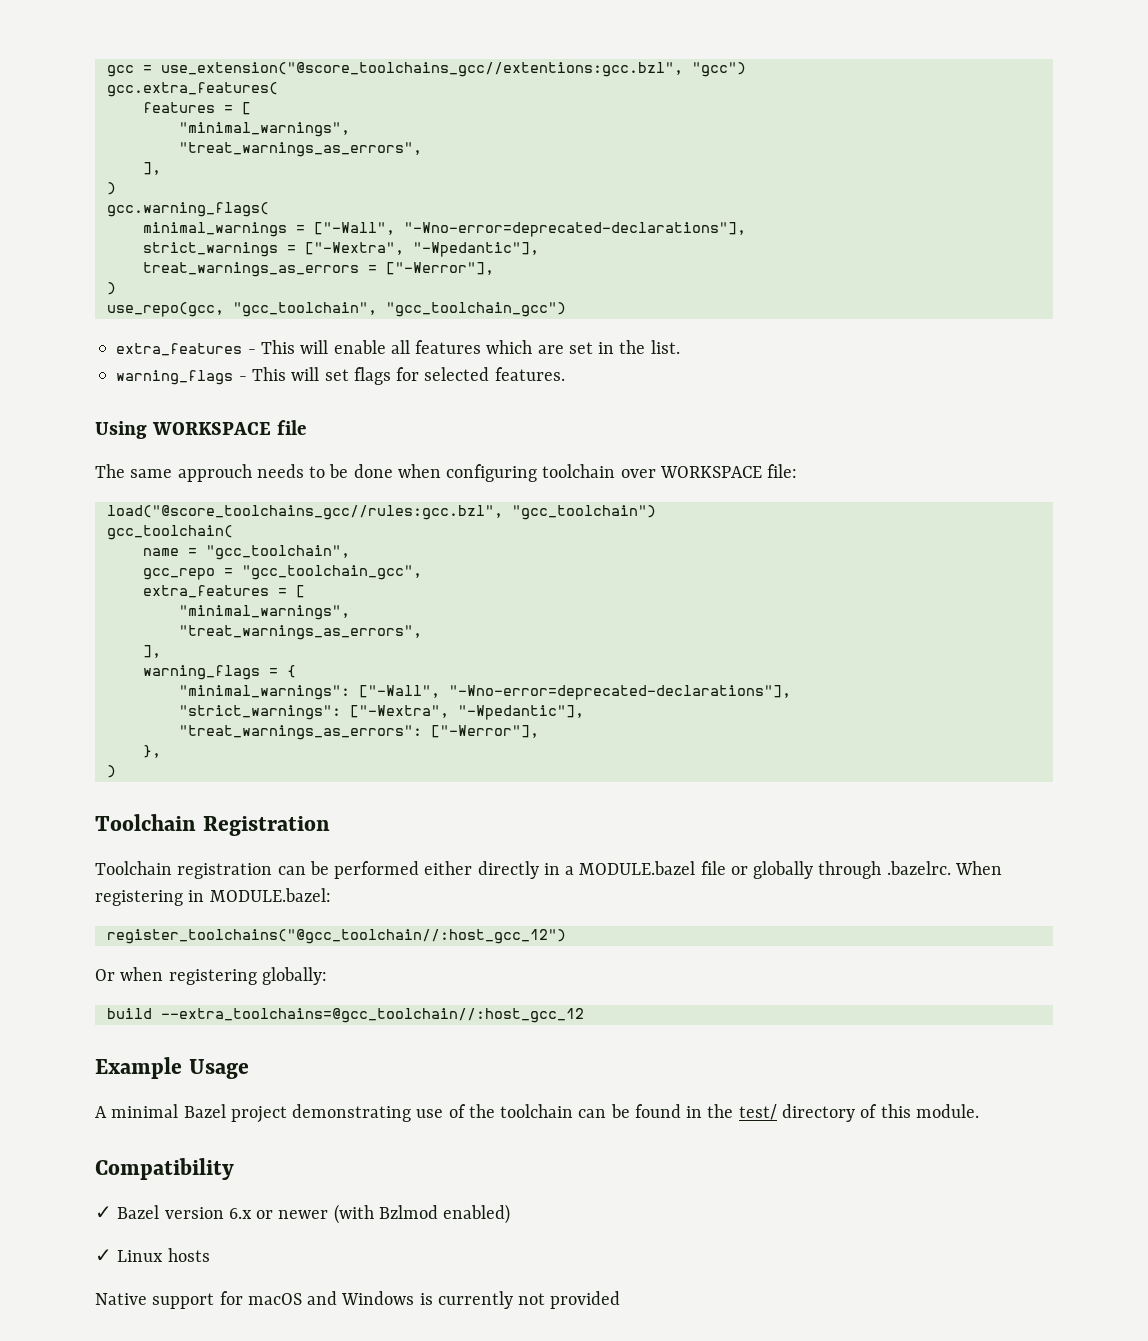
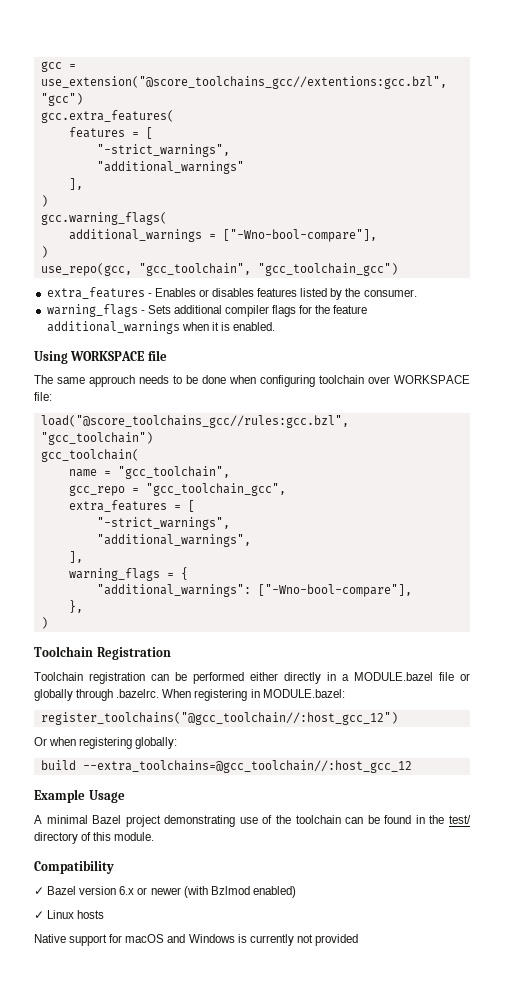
  features = [
- "minimal_warnings",
- "treat_warnings_as_errors",
+ "-strict_warnings",
+ "additional_warnings"
- minimal_warnings = ["-Wall", "-Wno-error=deprecated-declarations"],
- strict_warnings = ["-Wextra", "-Wpedantic"],
- treat_warnings_as_errors = ["-Werror"],
+ additional_warnings = ["-Wno-bool-compare"],
- extra_features - This will enable all features which are set in the list.
- warning_flags - This will set flags for selected features.
+ extra_features - Enables or disables features listed by the consumer.
+ warning_flags - Sets additional compiler flags for the feature additional_warnings when it is enabled.
  extra_features = [
- "minimal_warnings",
- "treat_warnings_as_errors",
+ "-strict_warnings",
+ "additional_warnings",
- "minimal_warnings": ["-Wall", "-Wno-error=deprecated-declarations"],
- "strict_warnings": ["-Wextra", "-Wpedantic"],
- "treat_warnings_as_errors": ["-Werror"],
+ "additional_warnings": ["-Wno-bool-compare"],

